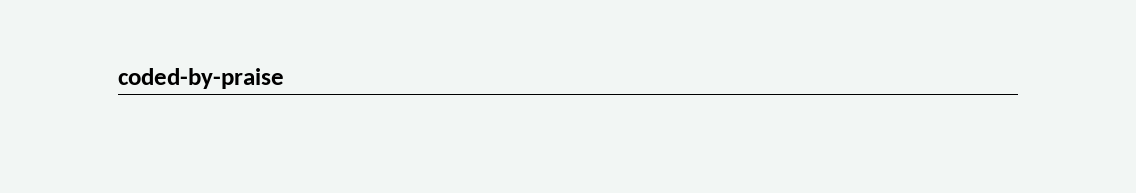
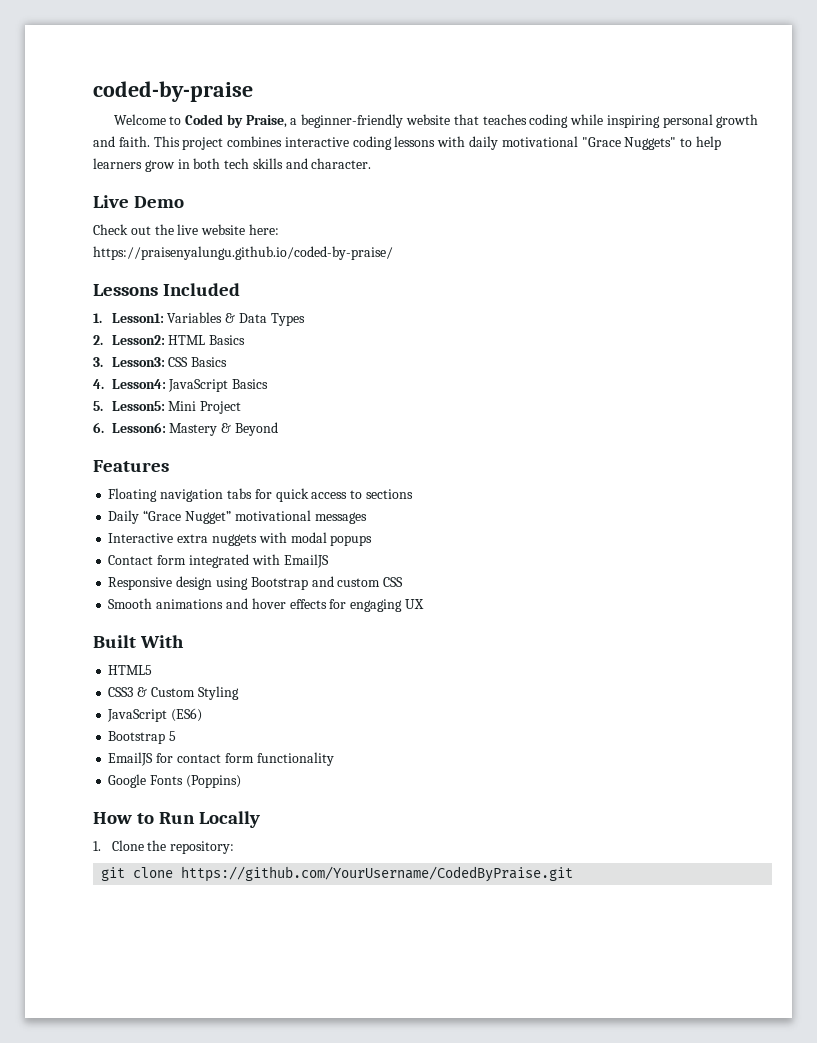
+ Welcome to Coded by Praise, a beginner-friendly website that teaches coding while inspiring personal growth and faith. This project combines interactive coding lessons with daily motivational "Grace Nuggets" to help learners grow in both tech skills and character.
+ Live Demo
+ Check out the live website here:
+ https://praisenyalungu.github.io/coded-by-praise/
+ Lessons Included
+ 1. Lesson1: Variables & Data Types
+ 2. Lesson2: HTML Basics
+ 3. Lesson3: CSS Basics
+ 4. Lesson4: JavaScript Basics
+ 5. Lesson5: Mini Project
+ 6. Lesson6: Mastery & Beyond
+ Features
+ Floating navigation tabs for quick access to sections
+ Daily “Grace Nugget” motivational messages
+ Interactive extra nuggets with modal popups
+ Contact form integrated with EmailJS
+ Responsive design using Bootstrap and custom CSS
+ Smooth animations and hover effects for engaging UX
+ Built With
+ HTML5
+ CSS3 & Custom Styling
+ JavaScript (ES6)
+ Bootstrap 5
+ EmailJS for contact form functionality
+ Google Fonts (Poppins)
+ How to Run Locally
+ 1. Clone the repository:
+ git clone https://github.com/YourUsername/CodedByPraise.git

